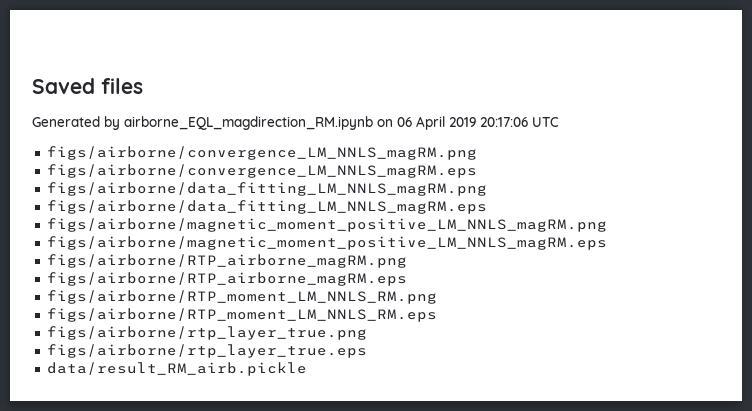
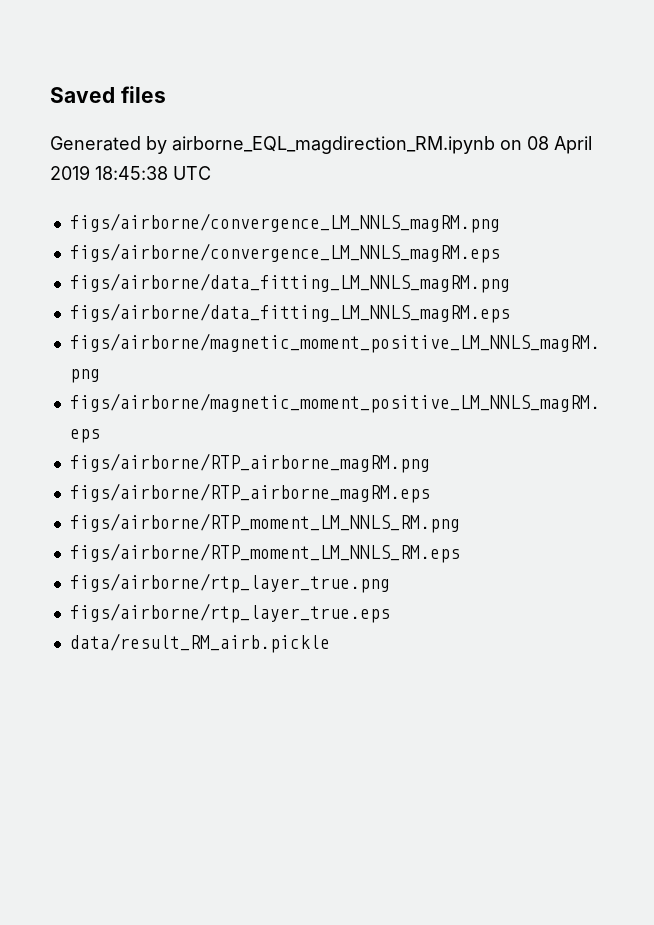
- Generated by airborne_EQL_magdirection_RM.ipynb on 06 April 2019 20:17:06 UTC
+ Generated by airborne_EQL_magdirection_RM.ipynb on 08 April 2019 18:45:38 UTC

